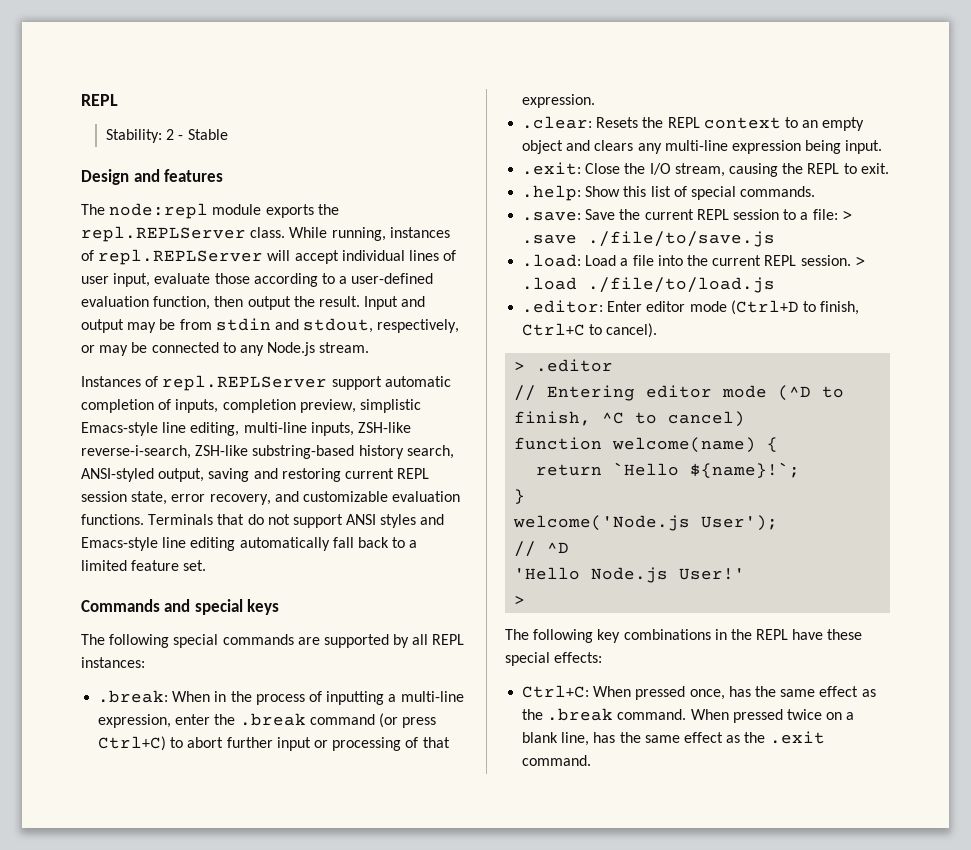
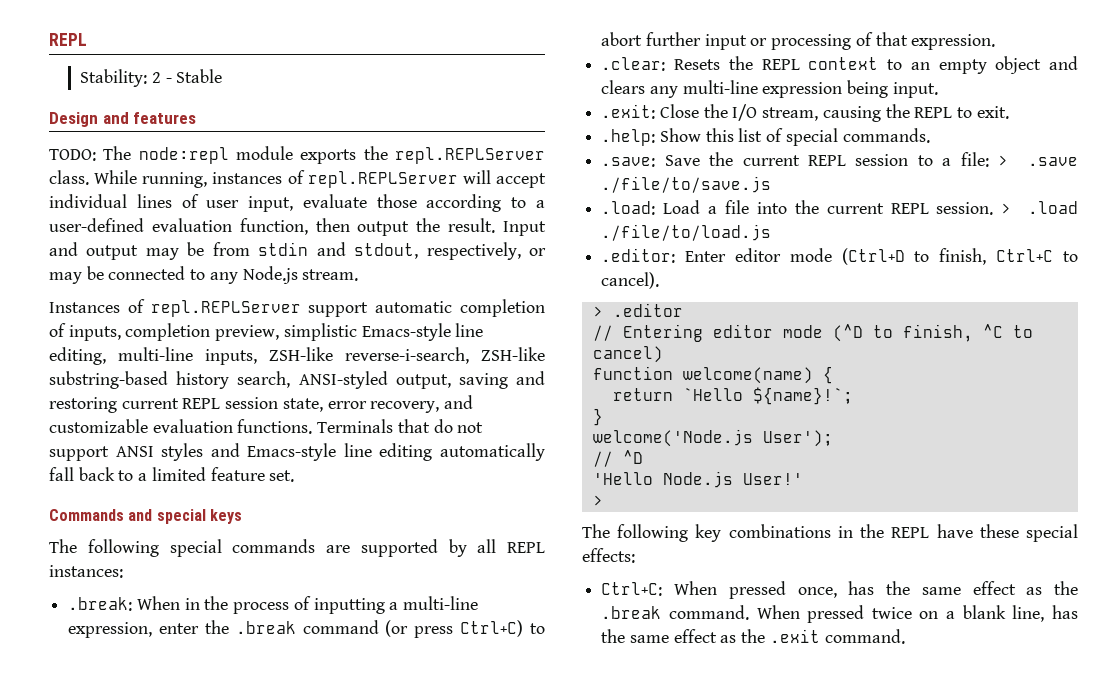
- The node:repl module exports the repl.REPLServer class.
+ TODO: The node:repl module exports the repl.REPLServer class.

